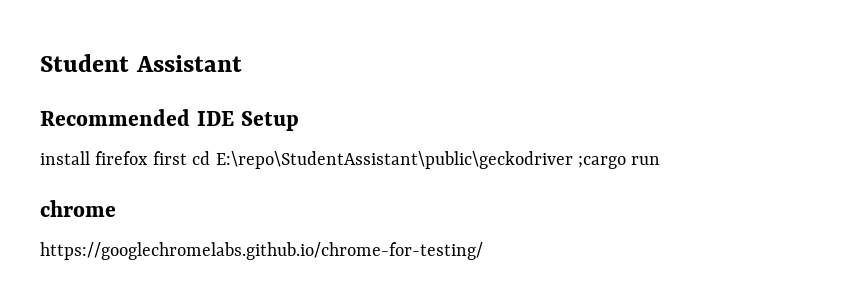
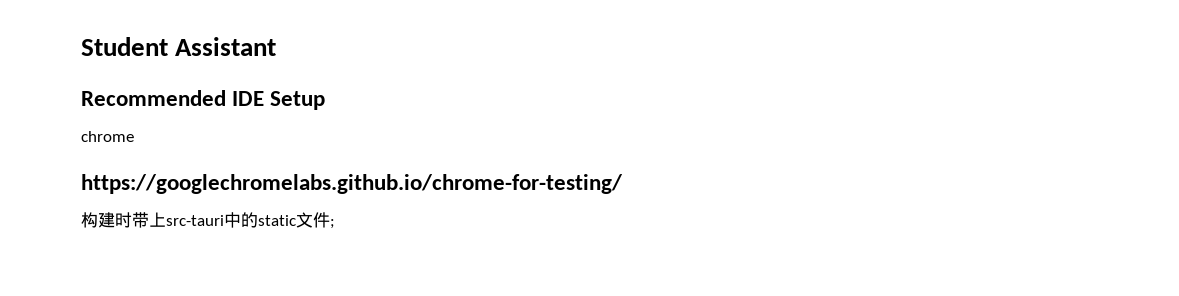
- install firefox first cd E:\repo\StudentAssistant\public\geckodriver ;cargo run
  chrome
  https://googlechromelabs.github.io/chrome-for-testing/
+ 构建时带上src-tauri中的static文件;

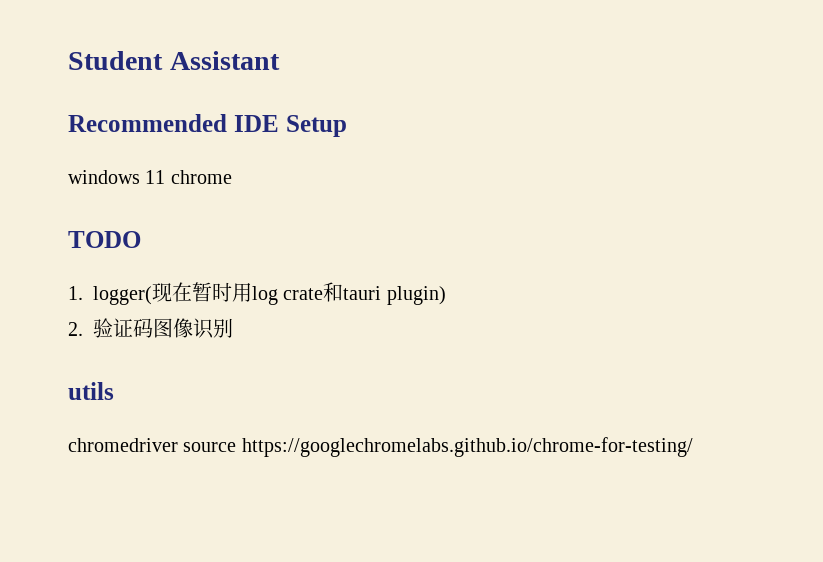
- chrome
+ windows 11 chrome
- https://googlechromelabs.github.io/chrome-for-testing/
- 构建时带上src-tauri中的static文件;
+ TODO
+ 1. logger(现在暂时用log crate和tauri plugin)
+ 2.验证码图像识别
+ utils
+ chromedriver source https://googlechromelabs.github.io/chrome-for-testing/

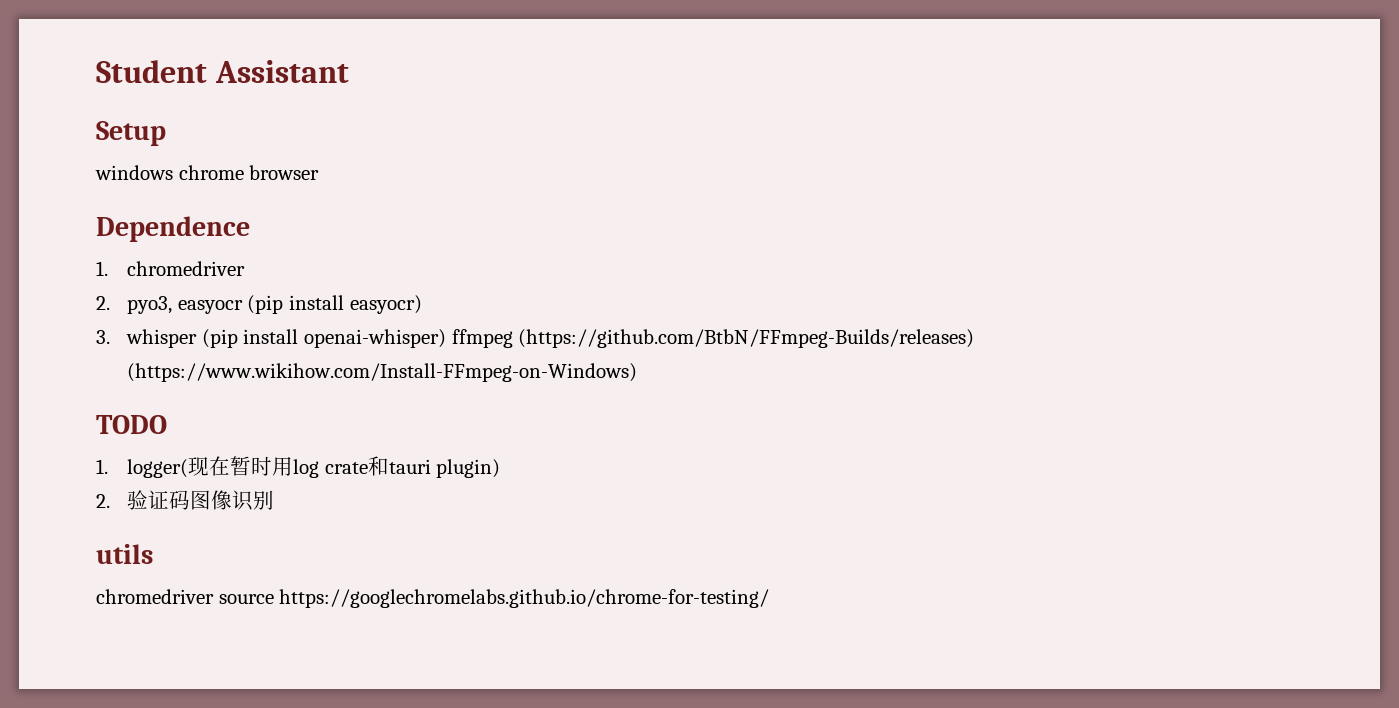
- Recommended IDE Setup
+ Setup
- windows 11 chrome
+ windows chrome browser
+ Dependence
+ 1. chromedriver
+ 2. pyo3, easyocr (pip install easyocr)
+ 3. whisper (pip install openai-whisper) ffmpeg (https://github.com/BtbN/FFmpeg-Builds/releases) (https://www.wikihow.com/Install-FFmpeg-on-Windows)

